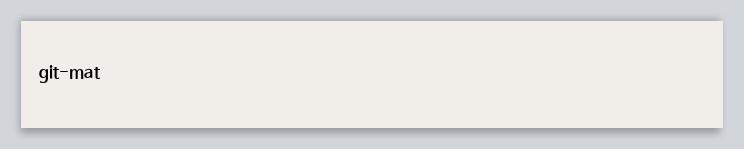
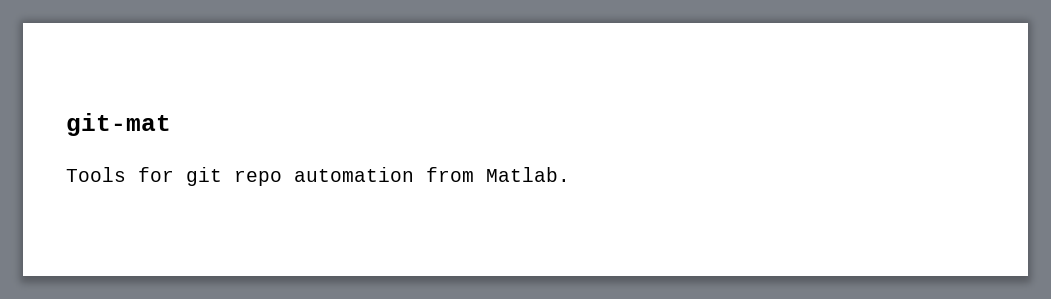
+ Tools for git repo automation from Matlab.

